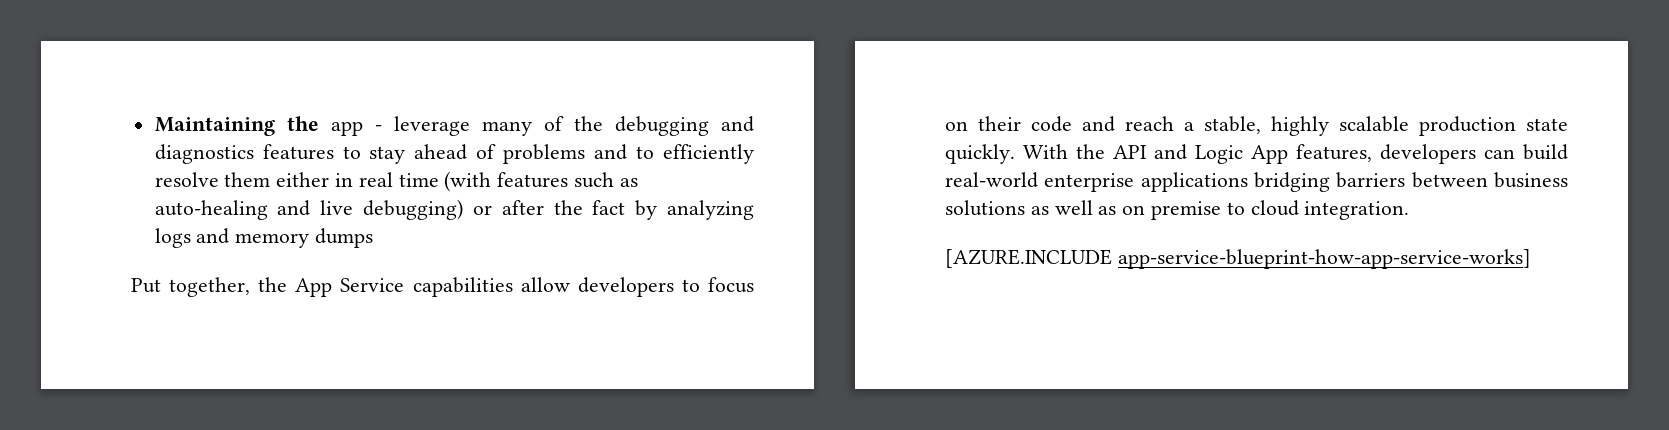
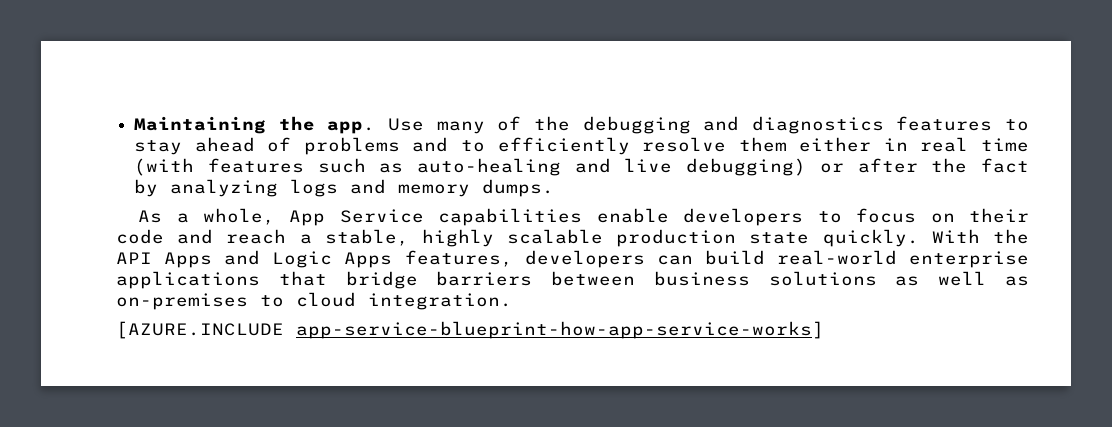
- Maintaining the app - leverage many of the debugging and diagnostics features to stay ahead of problems and to efficiently resolve them either in real time (with features such as auto-healing and live debugging) or after the fact by analyzing logs and memory dumps
- Put together, the App Service capabilities allow developers to focus on their code and reach a stable, highly scalable production state quickly.
+ Maintaining the app. Use many of the debugging and diagnostics features to stay ahead of problems and to efficiently resolve them either in real time (with features such as auto-healing and live debugging) or after the fact by analyzing logs and memory dumps.
+ As a whole, App Service capabilities enable developers to focus on their code and reach a stable, highly scalable production state quickly.
- With the API and Logic App features, developers can build real-world enterprise applications bridging barriers between business solutions as well as on premise to cloud integration.
+ With the API Apps and Logic Apps features, developers can build real-world enterprise applications that bridge barriers between business solutions as well as on-premises to cloud integration.

